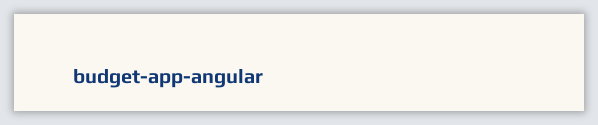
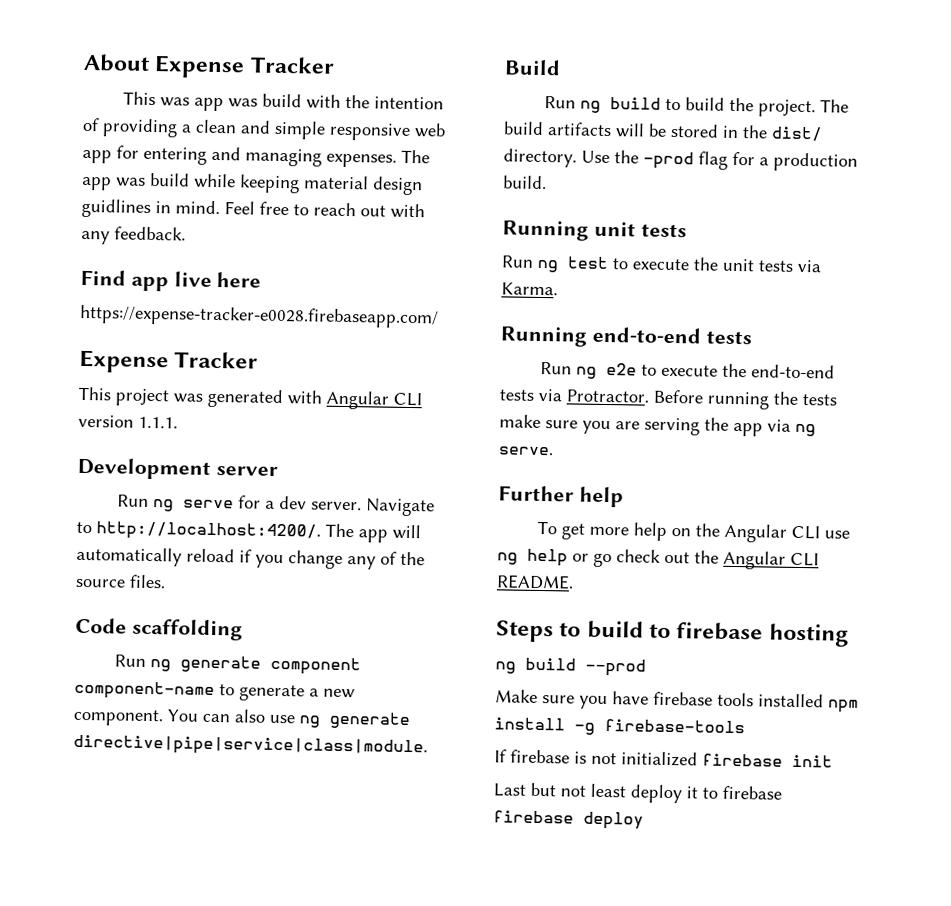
- budget-app-angular
+ About Expense Tracker
+ This was app was build with the intention of providing a clean and simple responsive web app for entering and managing expenses. The app was build while keeping material design guidlines in mind. Feel free to reach out with any feedback.
+ Find app live here
+ https://expense-tracker-e0028.firebaseapp.com/
+ Expense Tracker
+ This project was generated with Angular CLI version 1.1.1.
+ Development server
+ Run ng serve for a dev server. Navigate to http://localhost:4200/. The app will automatically reload if you change any of the source files.
+ Code scaffolding
+ Run ng generate component component-name to generate a new component. You can also use ng generate directive|pipe|service|class|module.
+ Build
+ Run ng build to build the project. The build artifacts will be stored in the dist/ directory. Use the -prod flag for a production build.
+ Running unit tests
+ Run ng test to execute the unit tests via Karma.
+ Running end-to-end tests
+ Run ng e2e to execute the end-to-end tests via Protractor. Before running the tests make sure you are serving the app via ng serve.
+ Further help
+ To get more help on the Angular CLI use ng help or go check out the Angular CLI README.
+ Steps to build to firebase hosting
+ ng build --prod
+ Make sure you have firebase tools installed npm install -g firebase-tools
+ If firebase is not initialized firebase init
+ Last but not least deploy it to firebase firebase deploy

